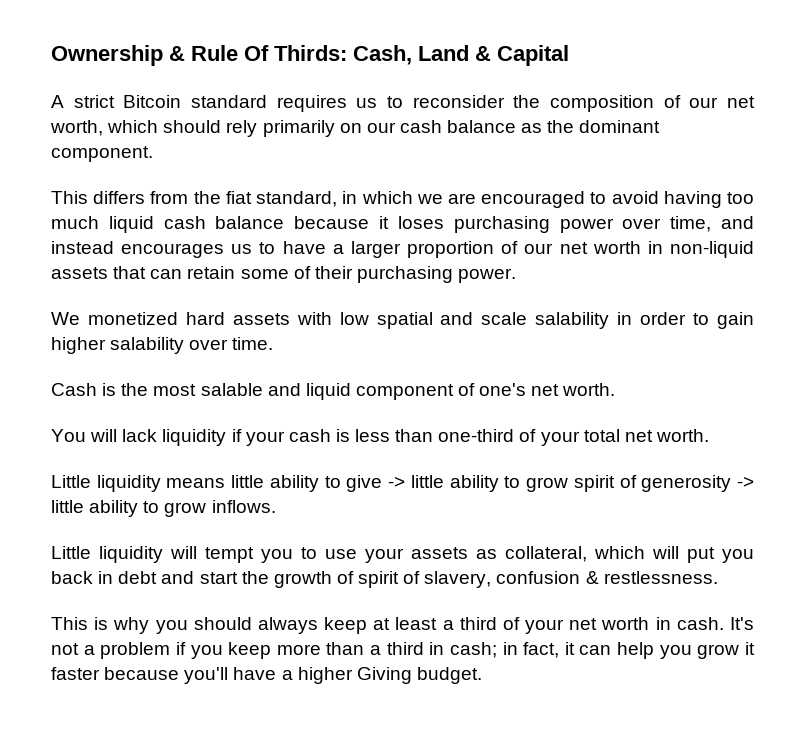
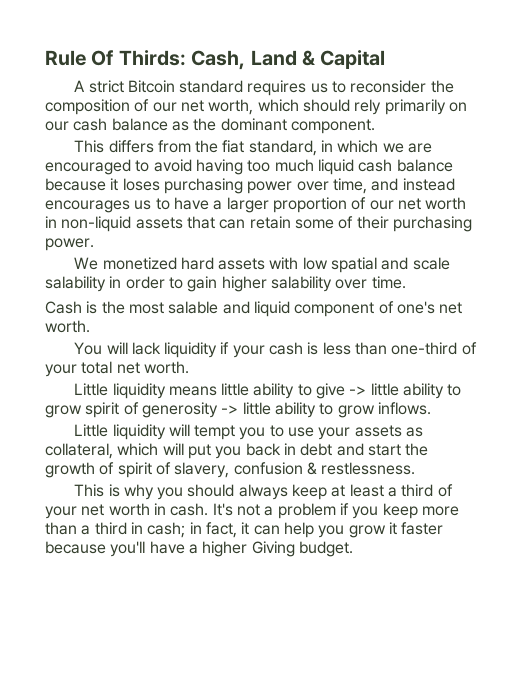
- Ownership & Rule Of Thirds: Cash, Land & Capital
+ Rule Of Thirds: Cash, Land & Capital

